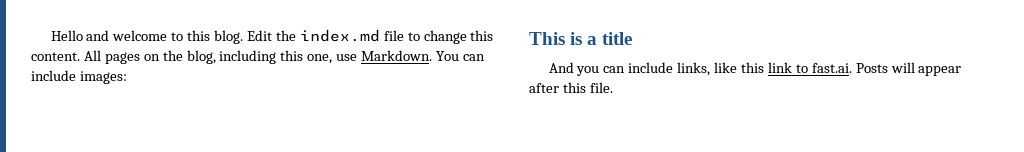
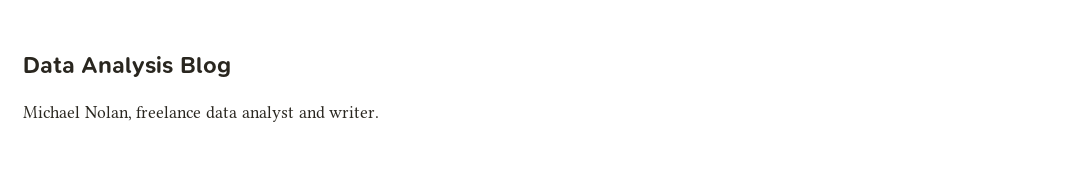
- Hello and welcome to this blog. Edit the index.md file to change this content. All pages on the blog, including this one, use Markdown. You can include images:
- This is a title
- And you can include links, like this link to fast.ai. Posts will appear after this file.
+ Data Analysis Blog
+ Michael Nolan, freelance data analyst and writer.

